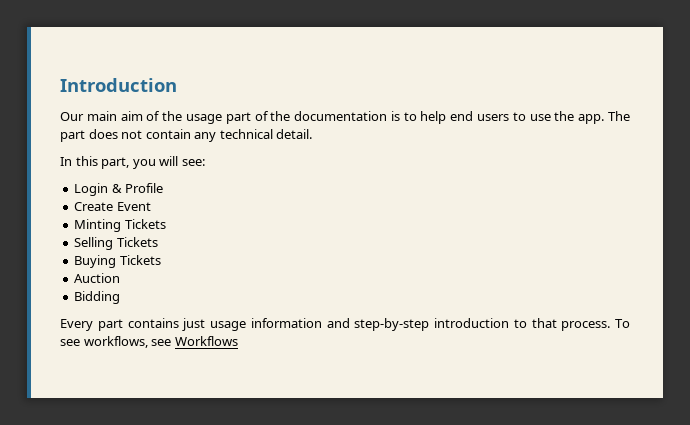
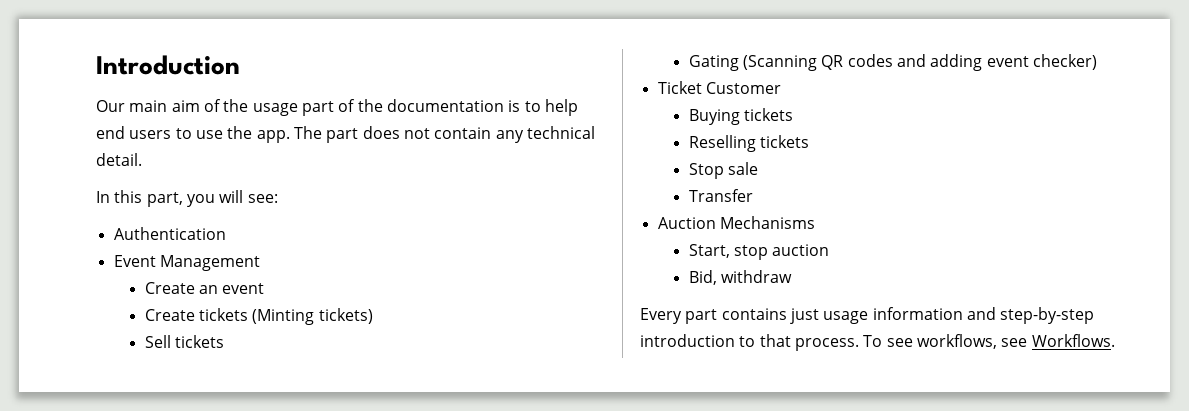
- Login & Profile
- Create Event
- Minting Tickets
- Selling Tickets
- Buying Tickets
- Auction
- Bidding
+ Authentication
+ Event Management
+ Create an event
+ Create tickets (Minting tickets)
+ Sell tickets
+ Gating (Scanning QR codes and adding event checker)
+ Ticket Customer
+ Buying tickets
+ Reselling tickets
+ Stop sale
+ Transfer
+ Auction Mechanisms
+ Start, stop auction
+ Bid, withdraw
- To see workflows, see Workflows
+ To see workflows, see Workflows.

